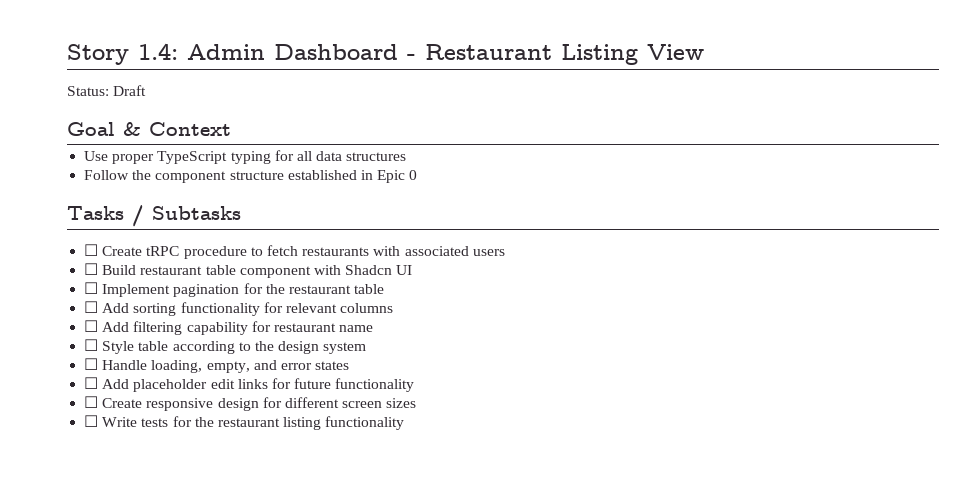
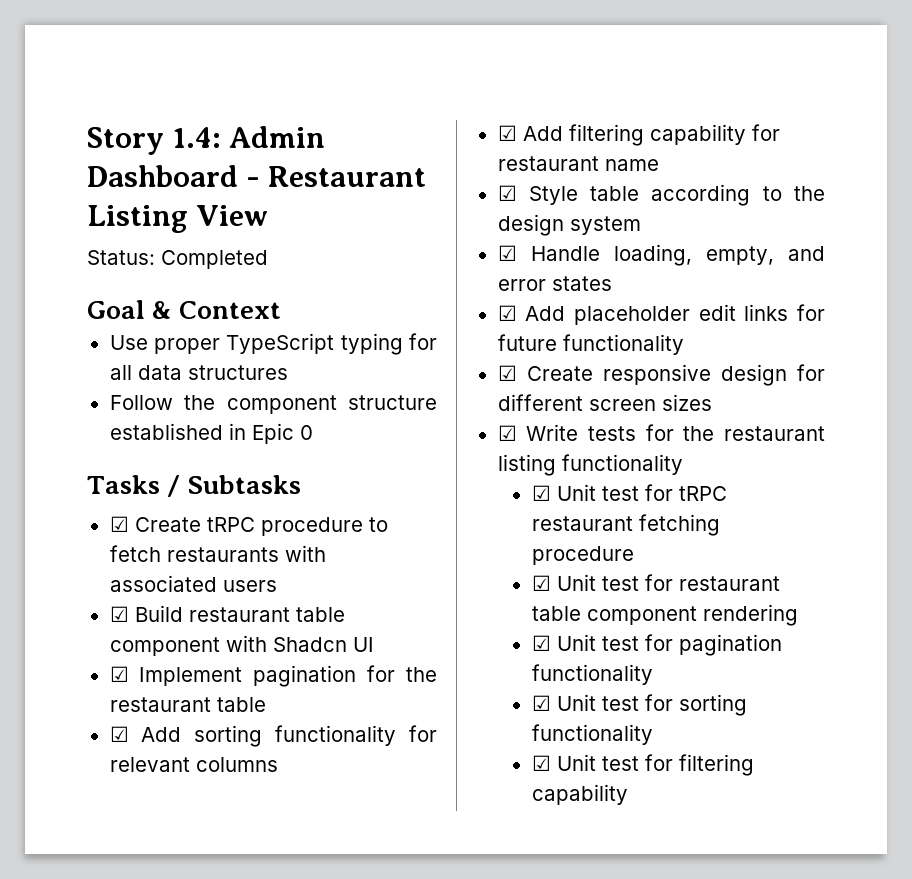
- Status: Draft
+ Status: Completed
- ☐ Create tRPC procedure to fetch restaurants with associated users
+ ☑ Create tRPC procedure to fetch restaurants with associated users
- ☐ Build restaurant table component with Shadcn UI
+ ☑ Build restaurant table component with Shadcn UI
- ☐ Implement pagination for the restaurant table
+ ☑ Implement pagination for the restaurant table
- ☐ Add sorting functionality for relevant columns
+ ☑ Add sorting functionality for relevant columns
- ☐ Add filtering capability for restaurant name
+ ☑ Add filtering capability for restaurant name
- ☐ Style table according to the design system
+ ☑ Style table according to the design system
- ☐ Handle loading, empty, and error states
+ ☑ Handle loading, empty, and error states
- ☐ Add placeholder edit links for future functionality
+ ☑ Add placeholder edit links for future functionality
- ☐ Create responsive design for different screen sizes
+ ☑ Create responsive design for different screen sizes
- ☐ Write tests for the restaurant listing functionality
+ ☑ Write tests for the restaurant listing functionality
+ ☑ Unit test for tRPC restaurant fetching procedure
+ ☑ Unit test for restaurant table component rendering
+ ☑ Unit test for pagination functionality
+ ☑ Unit test for sorting functionality
+ ☑ Unit test for filtering capability

